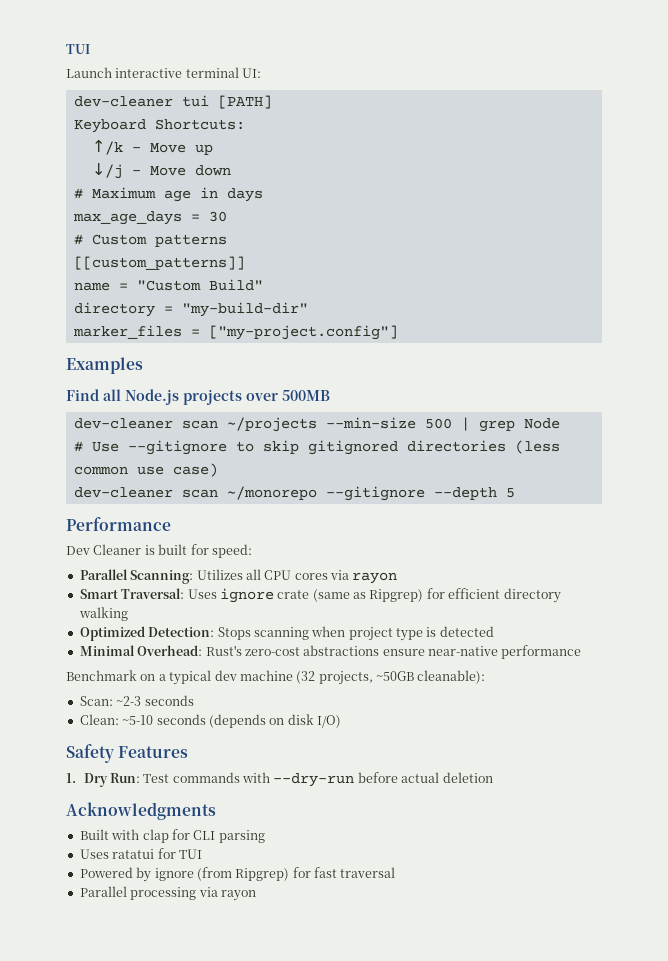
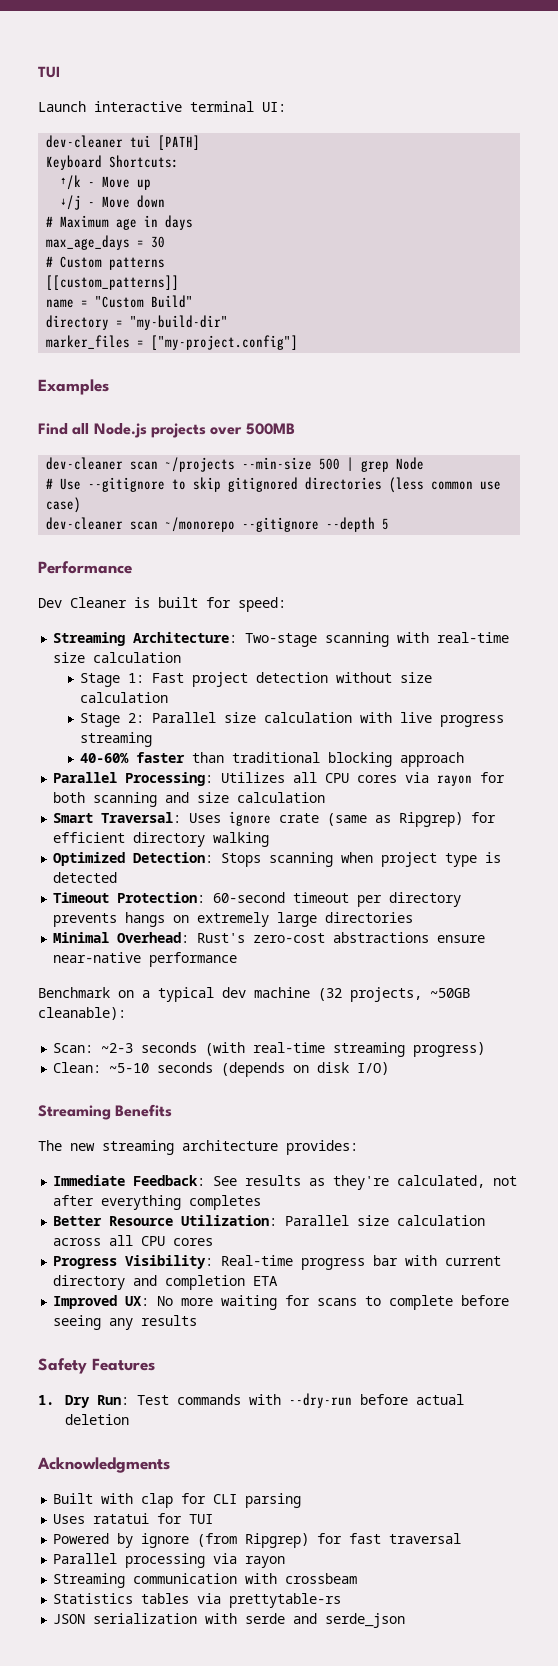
- Parallel Scanning: Utilizes all CPU cores via rayon
+ Streaming Architecture: Two-stage scanning with real-time size calculation
+ Stage 1: Fast project detection without size calculation
+ Stage 2: Parallel size calculation with live progress streaming
+ 40-60% faster than traditional blocking approach
+ Parallel Processing: Utilizes all CPU cores via rayon for both scanning and size calculation
+ Timeout Protection: 60-second timeout per directory prevents hangs on extremely large directories
- Scan: ~2-3 seconds
+ Scan: ~2-3 seconds (with real-time streaming progress)
+ Streaming Benefits
+ The new streaming architecture provides:
+ Immediate Feedback: See results as they're calculated, not after everything completes
+ Better Resource Utilization: Parallel size calculation across all CPU cores
+ Progress Visibility: Real-time progress bar with current directory and completion ETA
+ Improved UX: No more waiting for scans to complete before seeing any results
+ Streaming communication with crossbeam
+ Statistics tables via prettytable-rs
+ JSON serialization with serde and serde_json

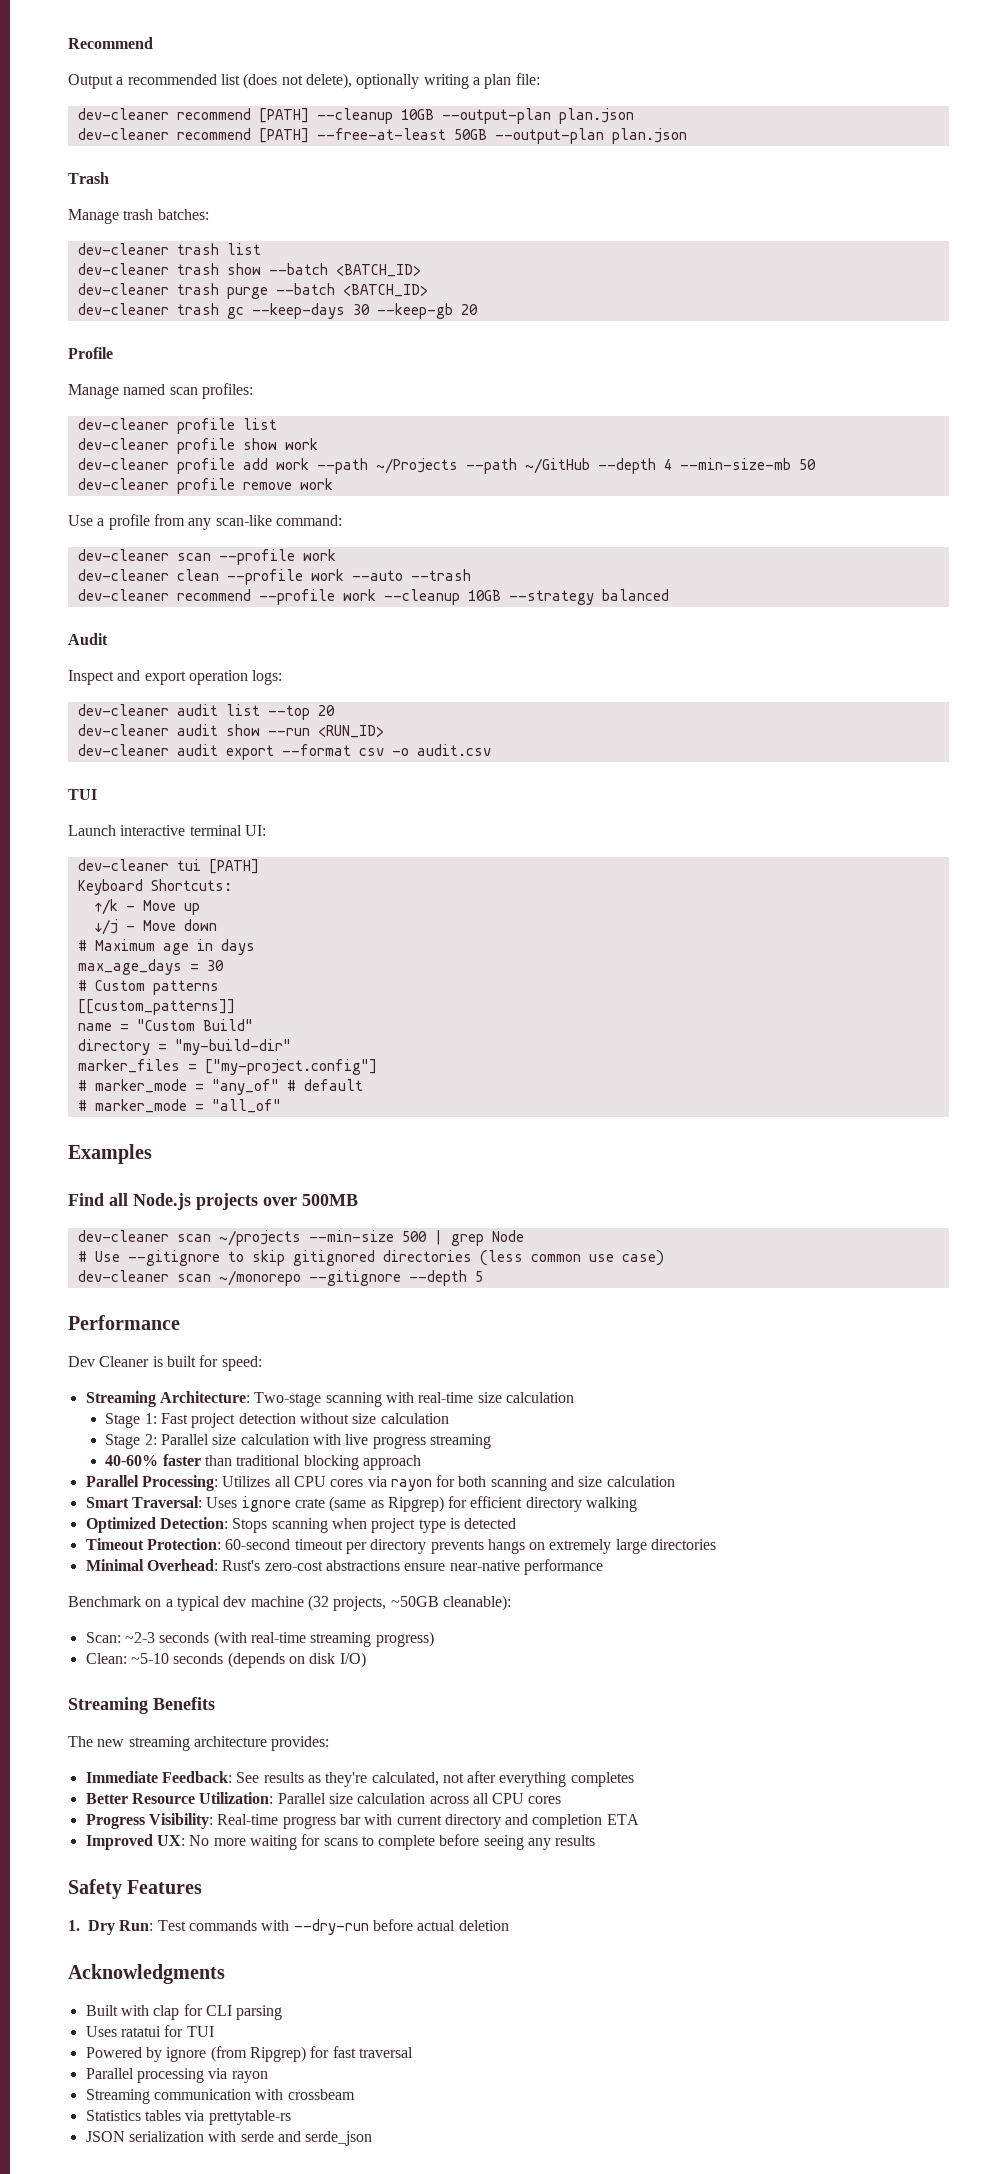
+ Recommend
+ Output a recommended list (does not delete), optionally writing a plan file:
+ dev-cleaner recommend [PATH] --cleanup 10GB --output-plan plan.json
+ dev-cleaner recommend [PATH] --free-at-least 50GB --output-plan plan.json
+ Trash
+ Manage trash batches:
+ dev-cleaner trash list
+ dev-cleaner trash show --batch <BATCH_ID>
+ dev-cleaner trash purge --batch <BATCH_ID>
+ dev-cleaner trash gc --keep-days 30 --keep-gb 20
+ Profile
+ Manage named scan profiles:
+ dev-cleaner profile list
+ dev-cleaner profile show work
+ dev-cleaner profile add work --path ~/Projects --path ~/GitHub --depth 4 --min-size-mb 50
+ dev-cleaner profile remove work
+ Use a profile from any scan-like command:
+ dev-cleaner scan --profile work
+ dev-cleaner clean --profile work --auto --trash
+ dev-cleaner recommend --profile work --cleanup 10GB --strategy balanced
+ Audit
+ Inspect and export operation logs:
+ dev-cleaner audit list --top 20
+ dev-cleaner audit show --run <RUN_ID>
+ dev-cleaner audit export --format csv -o audit.csv
+ # marker_mode = "any_of" # default
+ # marker_mode = "all_of"

